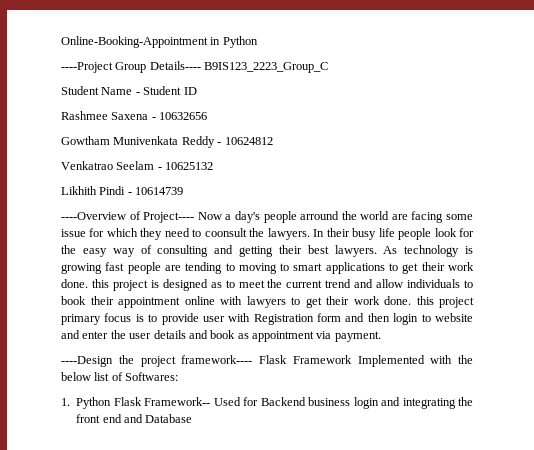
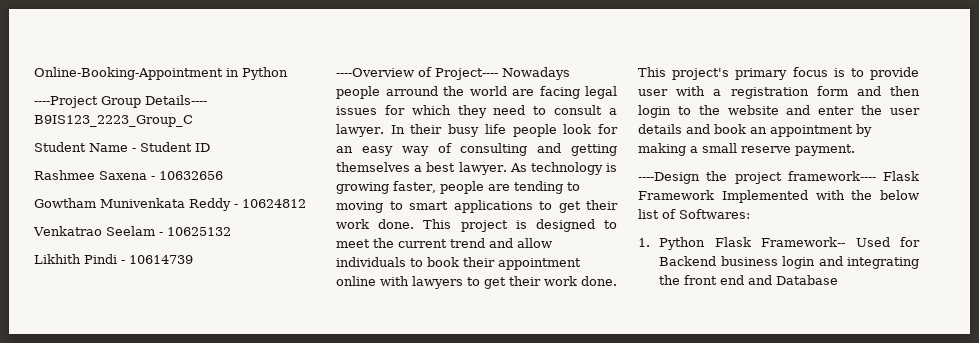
- ----Overview of Project---- Now a day's people arround the world are facing some issue for which they need to coonsult the lawyers.
+ ----Overview of Project---- Nowadays people arround the world are facing legal issues for which they need to consult a lawyer.
- In their busy life people look for the easy way of consulting and getting their best lawyers.
+ In their busy life people look for an easy way of consulting and getting themselves a best lawyer.
- As technology is growing fast people are tending to moving to smart applications to get their work done. this project is designed as to meet the current trend and allow individuals to book their appointment online with lawyers to get their work done. this project primary focus is to provide user with Registration form and then login to website and enter the user details and book as appointment via payment.
+ As technology is growing faster, people are tending to moving to smart applications to get their work done. This project is designed to meet the current trend and allow individuals to book their appointment online with lawyers to get their work done. This project's primary focus is to provide user with a registration form and then login to the website and enter the user details and book an appointment by making a small reserve payment.

